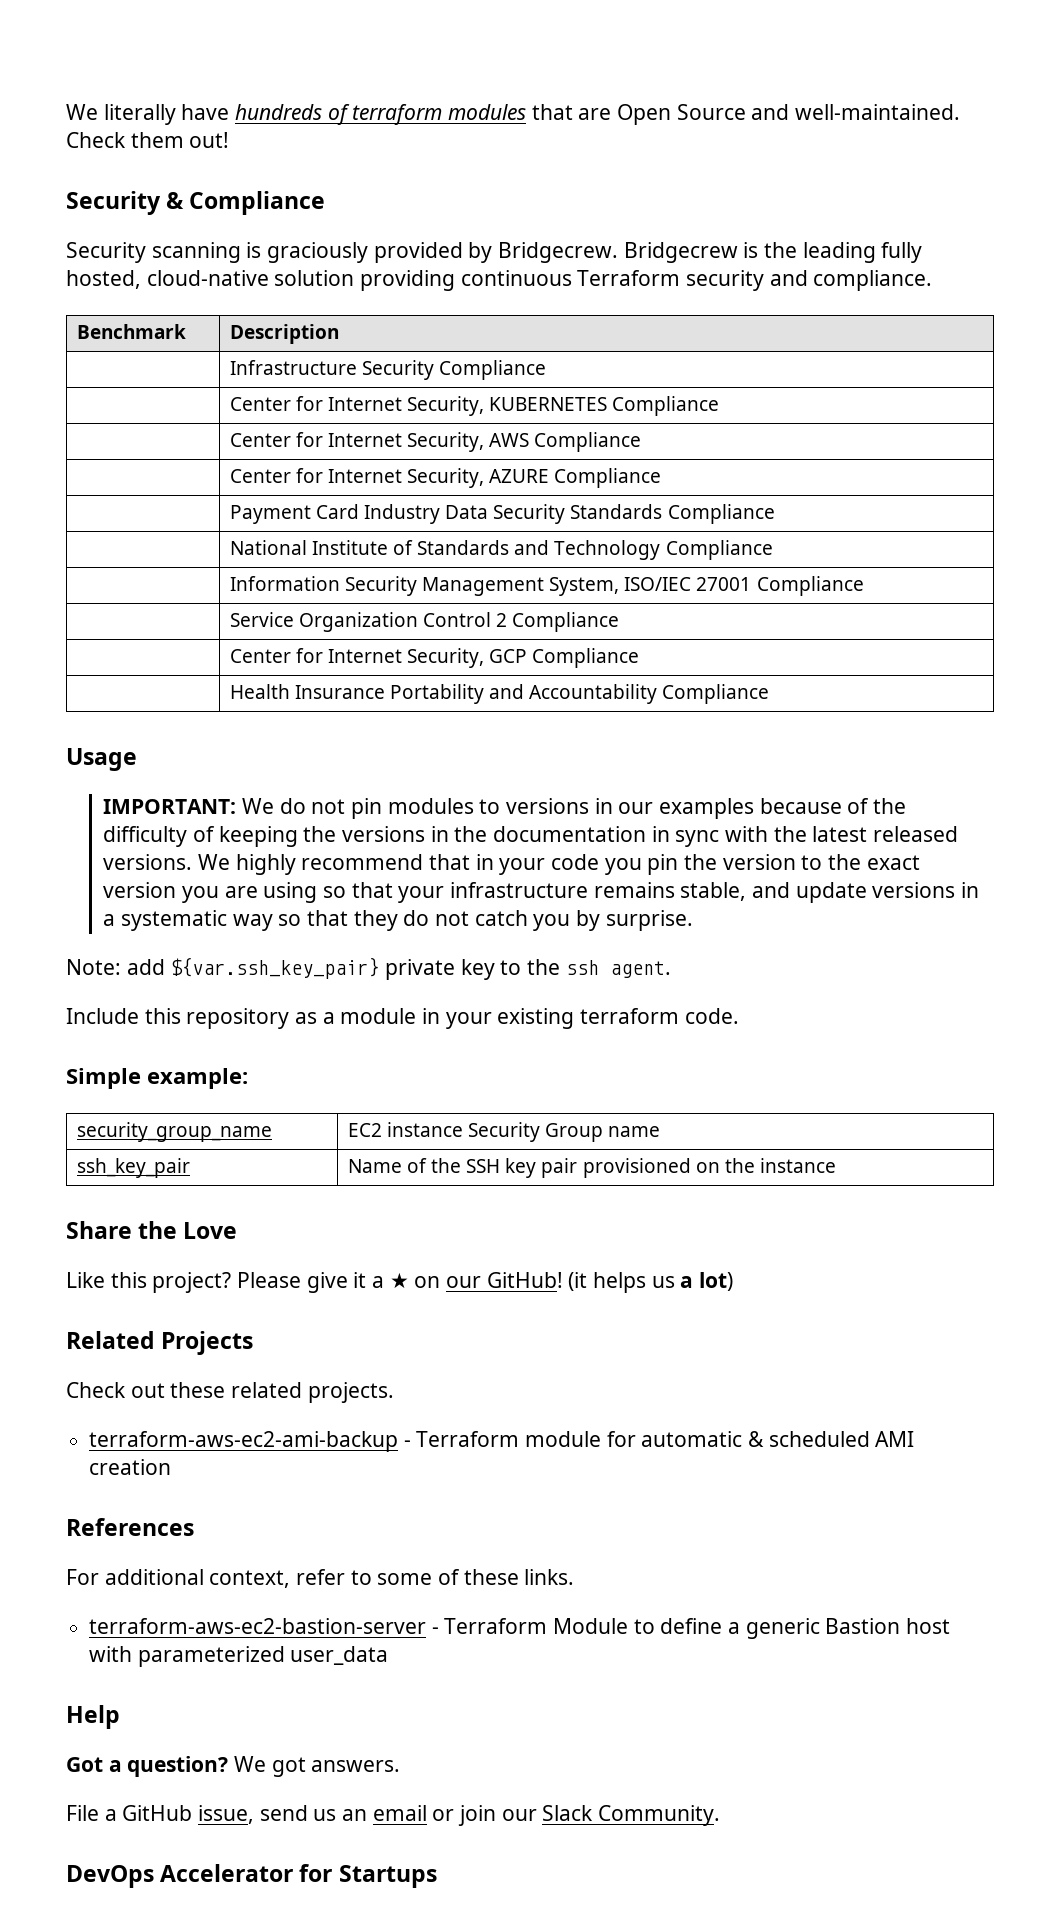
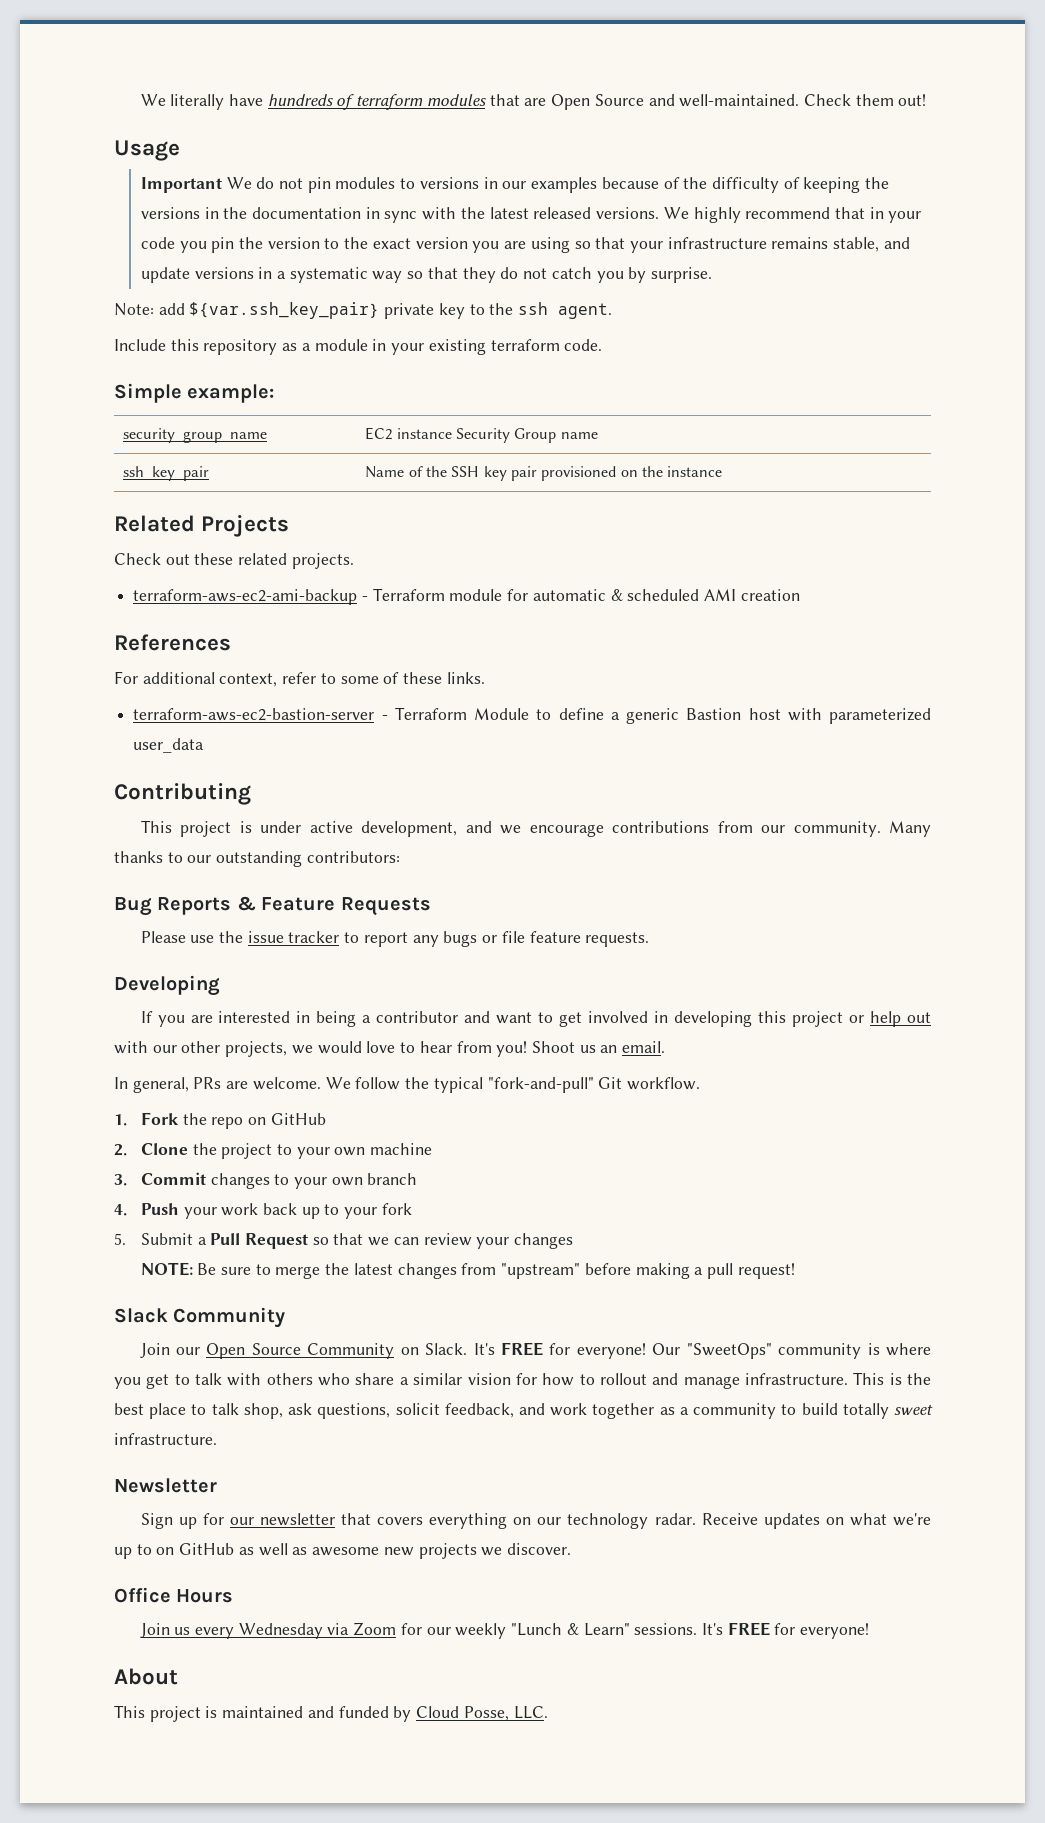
- Security & Compliance
- Security scanning is graciously provided by Bridgecrew. Bridgecrew is the leading fully hosted, cloud-native solution providing continuous Terraform security and compliance.
- Benchmark | Description
- | Infrastructure Security Compliance
- | Center for Internet Security, KUBERNETES Compliance
- | Center for Internet Security, AWS Compliance
- | Center for Internet Security, AZURE Compliance
- | Payment Card Industry Data Security Standards Compliance
- | National Institute of Standards and Technology Compliance
- | Information Security Management System, ISO/IEC 27001 Compliance
- | Service Organization Control 2 Compliance
- | Center for Internet Security, GCP Compliance
- | Health Insurance Portability and Accountability Compliance
- IMPORTANT: We do not pin modules to versions in our examples because of the difficulty of keeping the versions in the documentation in sync with the latest released versions.
+ Important We do not pin modules to versions in our examples because of the difficulty of keeping the versions in the documentation in sync with the latest released versions.
- Share the Love
- Like this project? Please give it a ★ on our GitHub! (it helps us a lot)
- Help
- Got a question? We got answers.
- File a GitHub issue, send us an email or join our Slack Community.
- DevOps Accelerator for Startups
+ Contributing
+ This project is under active development, and we encourage contributions from our community. Many thanks to our outstanding contributors:
+ Bug Reports & Feature Requests
+ Please use the issue tracker to report any bugs or file feature requests.
+ Developing
+ If you are interested in being a contributor and want to get involved in developing this project or help out with our other projects, we would love to hear from you! Shoot us an email.
+ In general, PRs are welcome. We follow the typical "fork-and-pull" Git workflow.
+ 1. Fork the repo on GitHub
+ 2. Clone the project to your own machine
+ 3. Commit changes to your own branch
+ 4. Push your work back up to your fork
+ 5. Submit a Pull Request so that we can review your changes
+ NOTE: Be sure to merge the latest changes from "upstream" before making a pull request!
+ Slack Community
+ Join our Open Source Community on Slack. It's FREE for everyone! Our "SweetOps" community is where you get to talk with others who share a similar vision for how to rollout and manage infrastructure. This is the best place to talk shop, ask questions, solicit feedback, and work together as a community to build totally sweet infrastructure.
+ Newsletter
+ Sign up for our newsletter that covers everything on our technology radar. Receive updates on what we're up to on GitHub as well as awesome new projects we discover.
+ Office Hours
+ Join us every Wednesday via Zoom for our weekly "Lunch & Learn" sessions. It's FREE for everyone!
+ About
+ This project is maintained and funded by Cloud Posse, LLC.

